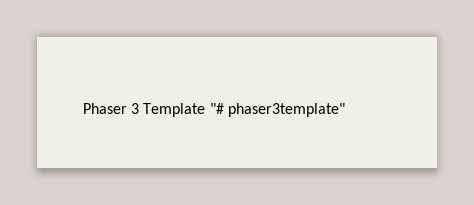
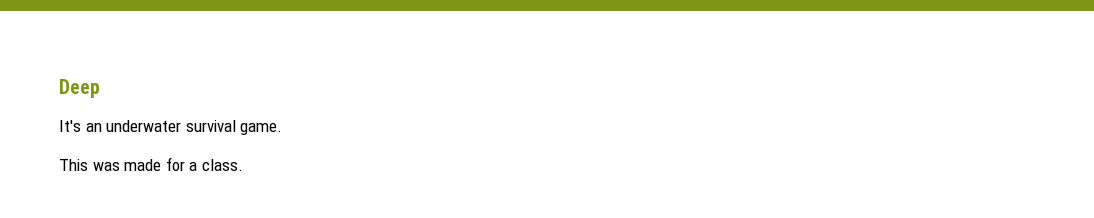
- Phaser 3 Template "# phaser3template"
+ Deep
+ It's an underwater survival game.
+ This was made for a class.

